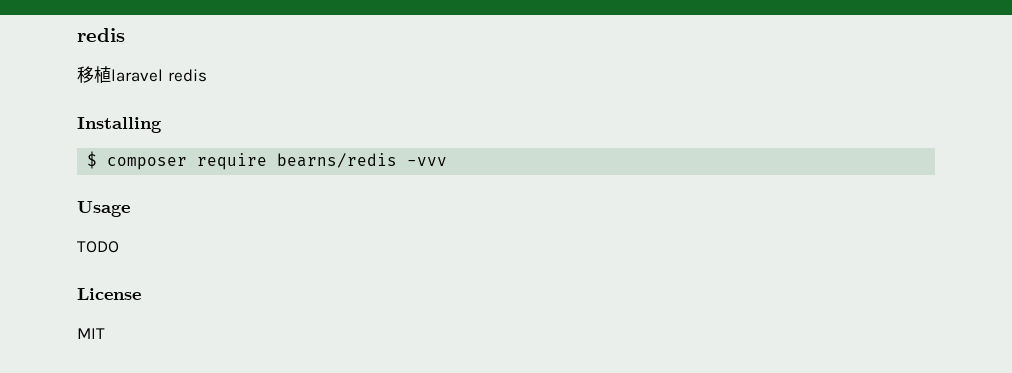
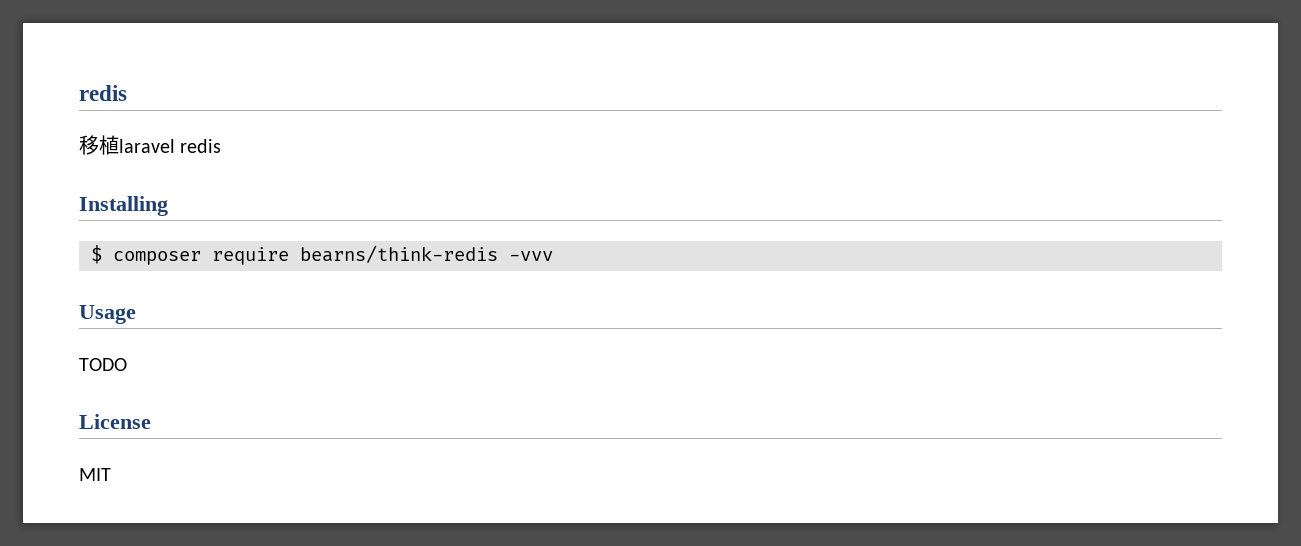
- $ composer require bearns/redis -vvv
+ $ composer require bearns/think-redis -vvv

